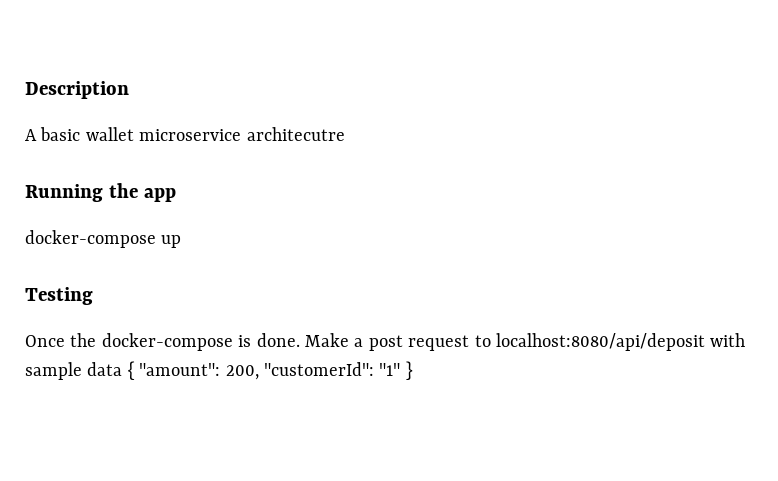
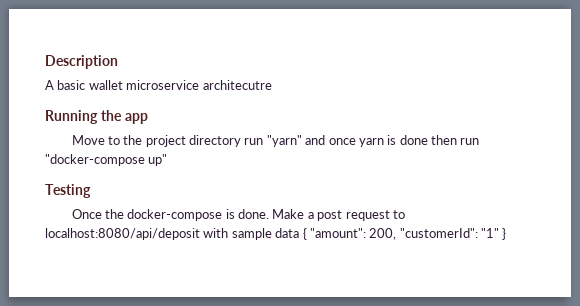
- docker-compose up
+ Move to the project directory run "yarn" and once yarn is done then run "docker-compose up"

